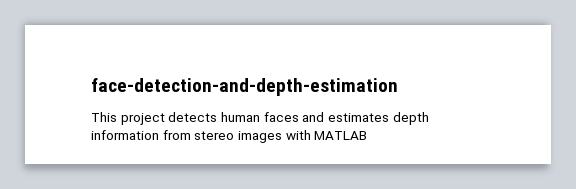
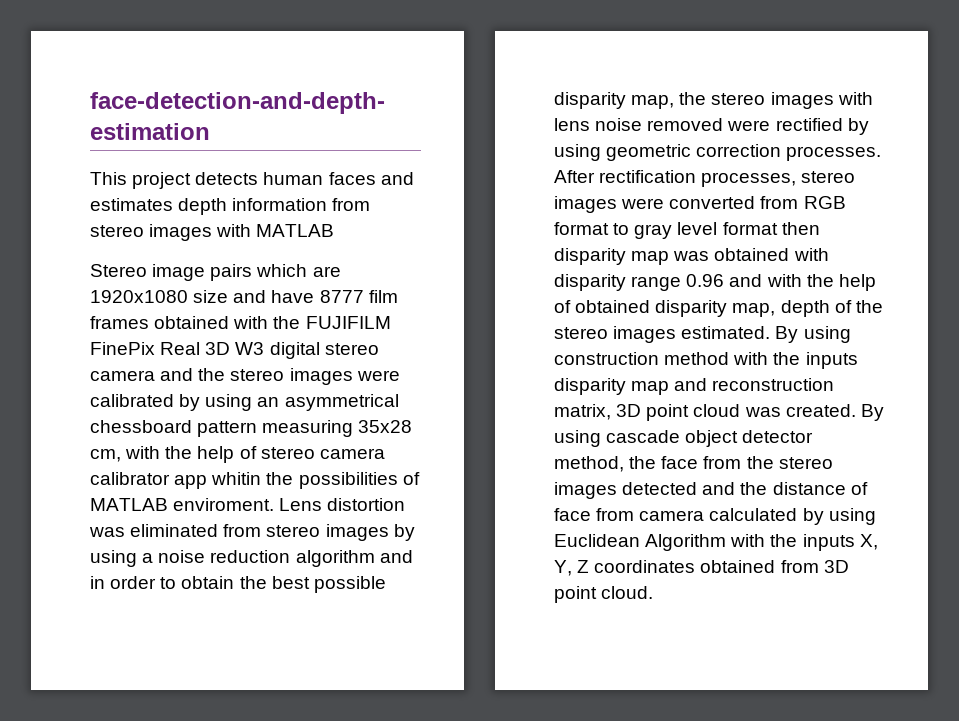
+ Stereo image pairs which are 1920x1080 size and have 8777 film frames obtained with the FUJIFILM FinePix Real 3D W3 digital stereo camera and the stereo images were calibrated by using an asymmetrical chessboard pattern measuring 35x28 cm, with the help of stereo camera calibrator app whitin the possibilities of MATLAB enviroment. Lens distortion was eliminated from stereo images by using a noise reduction algorithm and in order to obtain the best possible disparity map, the stereo images with lens noise removed were rectified by using geometric correction processes. After rectification processes, stereo images were converted from RGB format to gray level format then disparity map was obtained with disparity range 0.96 and with the help of obtained disparity map, depth of the stereo images estimated. By using construction method with the inputs disparity map and reconstruction matrix, 3D point cloud was created. By using cascade object detector method, the face from the stereo images detected and the distance of face from camera calculated by using Euclidean Algorithm with the inputs X, Y, Z coordinates obtained from 3D point cloud.

